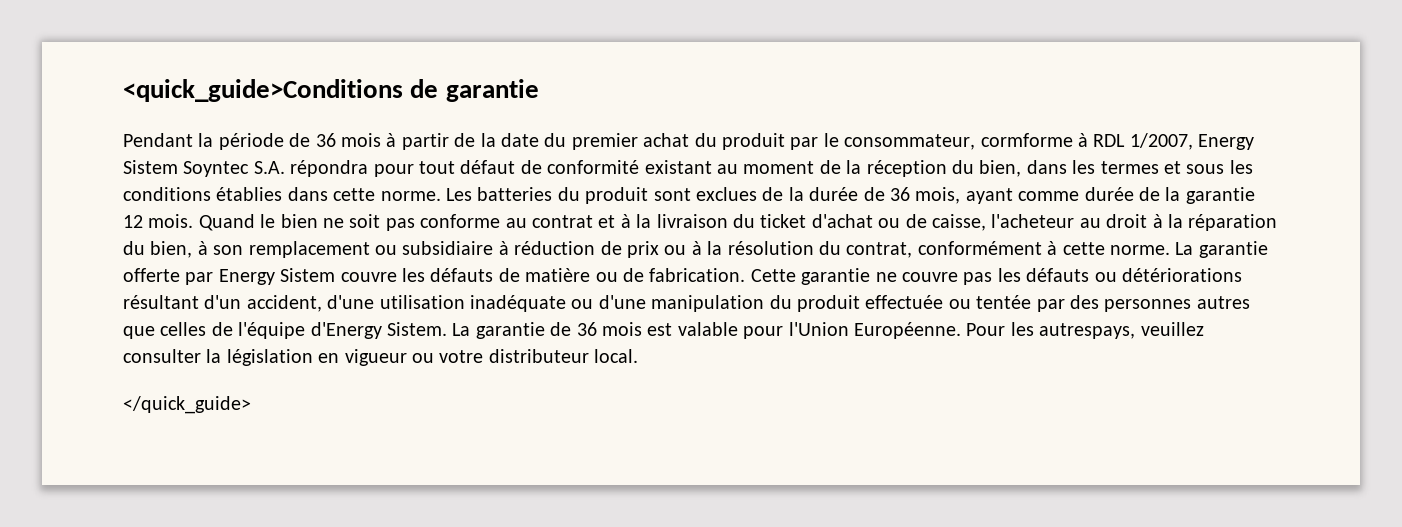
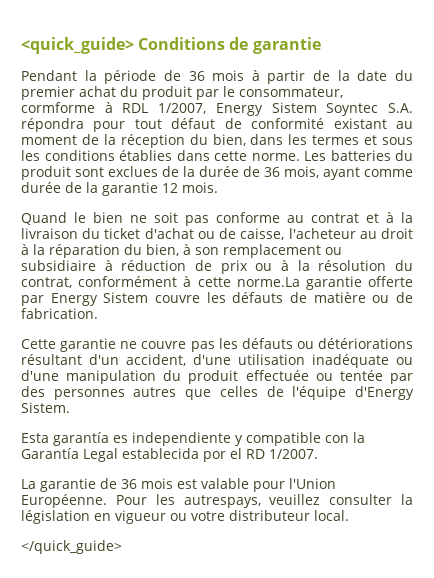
- <quick_guide>Conditions de garantie
+ <quick_guide> Conditions de garantie
- Les batteries du produit sont exclues de la durée de 36 mois, ayant comme durée de la garantie 12 mois. Quand le bien ne soit pas conforme au contrat et à la livraison du ticket d'achat ou de caisse, l'acheteur au droit à la réparation du bien, à son remplacement ou subsidiaire à réduction de prix ou à la résolution du contrat, conformément à cette norme. La garantie offerte par Energy Sistem couvre les défauts de matière ou de fabrication. Cette garantie ne couvre pas les défauts ou détériorations résultant d'un accident, d'une utilisation inadéquate ou d'une manipulation du produit effectuée ou tentée par des personnes autres que celles de l'équipe d'Energy Sistem. La garantie de 36 mois est valable pour l'Union Européenne.
+ Les batteries du produit sont exclues de la durée de 36 mois, ayant comme durée de la garantie 12 mois.
+ Quand le bien ne soit pas conforme au contrat et à la livraison du ticket d'achat ou de caisse, l'acheteur au droit à la réparation du bien, à son remplacement ou subsidiaire à réduction de prix ou à la résolution du contrat, conformément à cette norme.La garantie offerte par Energy Sistem couvre les défauts de matière ou de fabrication.
+ Cette garantie ne couvre pas les défauts ou détériorations résultant d'un accident, d'une utilisation inadéquate ou d'une manipulation du produit effectuée ou tentée par des personnes autres que celles de l'équipe d'Energy Sistem.
+ Esta garantía es independiente y compatible con la Garantía Legal establecida por el RD 1/2007.
+ La garantie de 36 mois est valable pour l'Union Européenne.

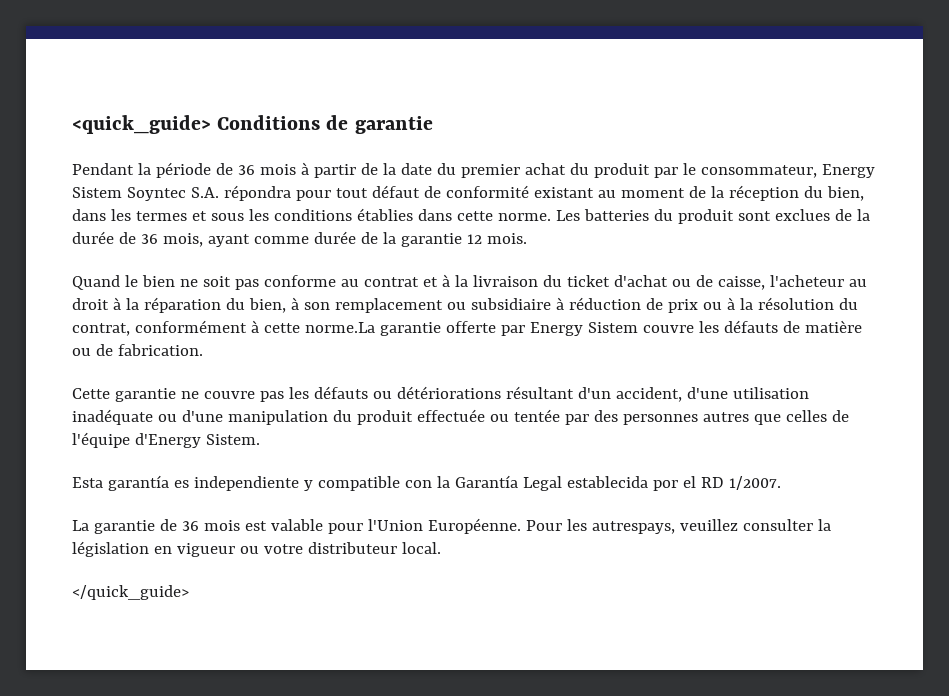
- Pendant la période de 36 mois à partir de la date du premier achat du produit par le consommateur, cormforme à RDL 1/2007, Energy Sistem Soyntec S.A. répondra pour tout défaut de conformité existant au moment de la réception du bien, dans les termes et sous les conditions établies dans cette norme.
+ Pendant la période de 36 mois à partir de la date du premier achat du produit par le consommateur, Energy Sistem Soyntec S.A. répondra pour tout défaut de conformité existant au moment de la réception du bien, dans les termes et sous les conditions établies dans cette norme.

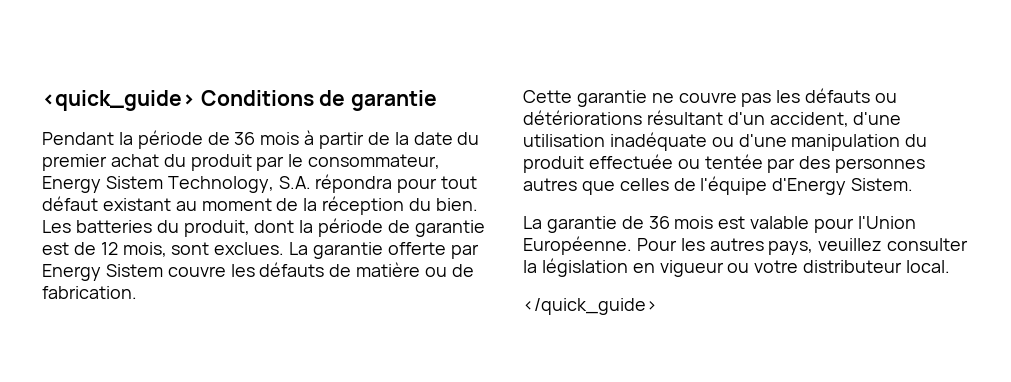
- Pendant la période de 36 mois à partir de la date du premier achat du produit par le consommateur, Energy Sistem Soyntec S.A. répondra pour tout défaut de conformité existant au moment de la réception du bien, dans les termes et sous les conditions établies dans cette norme. Les batteries du produit sont exclues de la durée de 36 mois, ayant comme durée de la garantie 12 mois.
- Quand le bien ne soit pas conforme au contrat et à la livraison du ticket d'achat ou de caisse, l'acheteur au droit à la réparation du bien, à son remplacement ou subsidiaire à réduction de prix ou à la résolution du contrat, conformément à cette norme.La garantie offerte par Energy Sistem couvre les défauts de matière ou de fabrication.
+ Pendant la période de 36 mois à partir de la date du premier achat du produit par le consommateur, Energy Sistem Technology, S.A. répondra pour tout défaut existant au moment de la réception du bien. Les batteries du produit, dont la période de garantie est de 12 mois, sont exclues. La garantie offerte par Energy Sistem couvre les défauts de matière ou de fabrication.
- Esta garantía es independiente y compatible con la Garantía Legal establecida por el RD 1/2007.
- Pour les autrespays, veuillez consulter la législation en vigueur ou votre distributeur local.
+ Pour les autres pays, veuillez consulter la législation en vigueur ou votre distributeur local.

